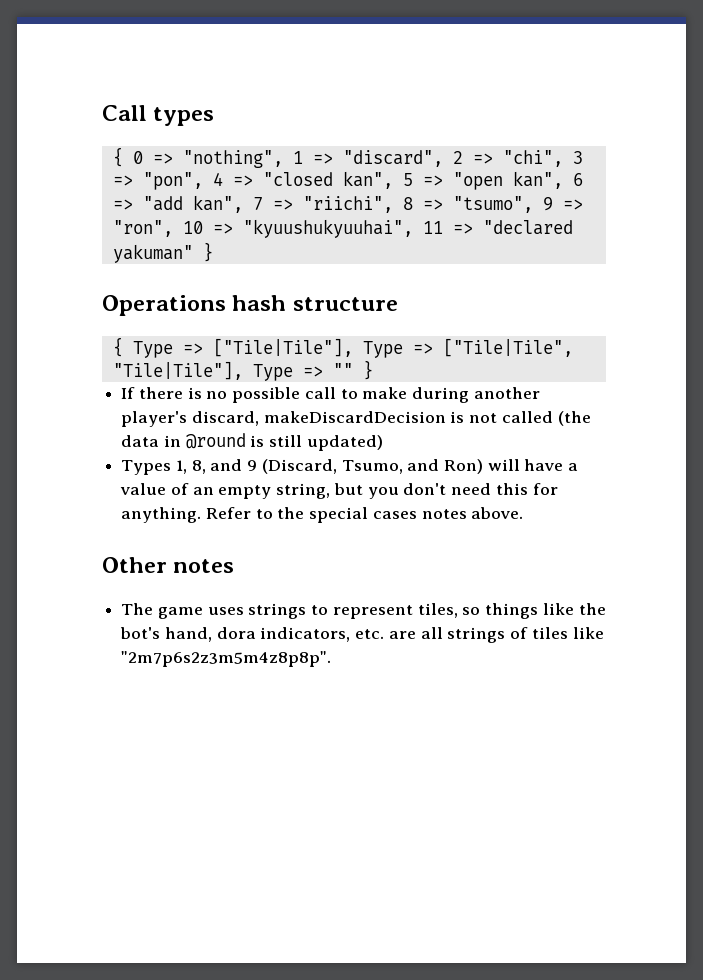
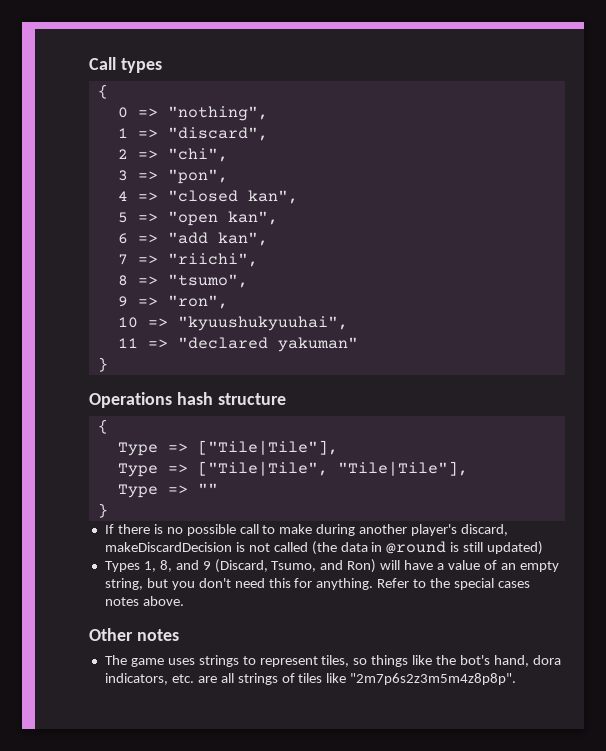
  Call types
- { 0 => "nothing", 1 => "discard", 2 => "chi", 3 => "pon", 4 => "closed kan", 5 => "open kan", 6 => "add kan", 7 => "riichi", 8 => "tsumo", 9 => "ron", 10 => "kyuushukyuuhai", 11 => "declared yakuman" }
+ {
+ 0 => "nothing",
+ 1 => "discard",
+ 2 => "chi",
+ 3 => "pon",
+ 4 => "closed kan",
+ 5 => "open kan",
+ 6 => "add kan",
+ 7 => "riichi",
+ 8 => "tsumo",
+ 9 => "ron",
+ 10 => "kyuushukyuuhai",
+ 11 => "declared yakuman"
+ }
  Operations hash structure
- { Type => ["Tile|Tile"], Type => ["Tile|Tile", "Tile|Tile"], Type => "" }
+ {
+ Type => ["Tile|Tile"],
+ Type => ["Tile|Tile", "Tile|Tile"],
+ Type => ""
+ }

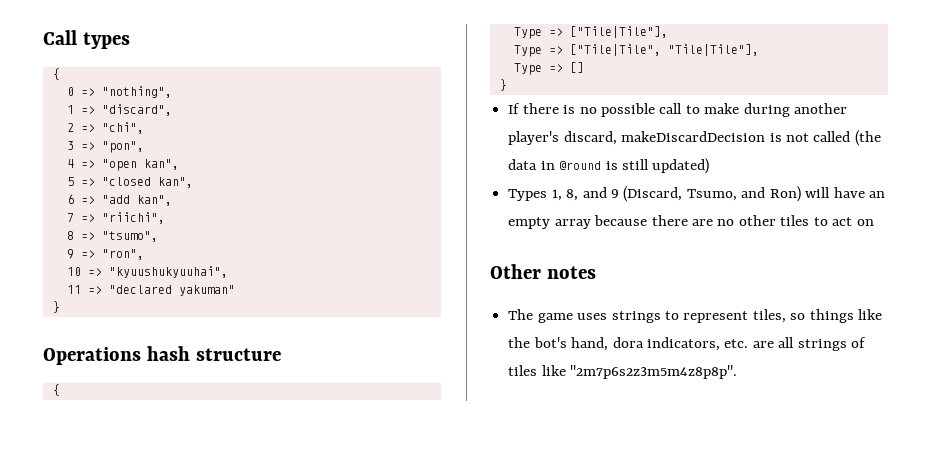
- 4 => "closed kan",
+ 4 => "open kan",
- 5 => "open kan",
+ 5 => "closed kan",
- Type => ""
+ Type => []
- Types 1, 8, and 9 (Discard, Tsumo, and Ron) will have a value of an empty string, but you don't need this for anything. Refer to the special cases notes above.
+ Types 1, 8, and 9 (Discard, Tsumo, and Ron) will have an empty array because there are no other tiles to act on

